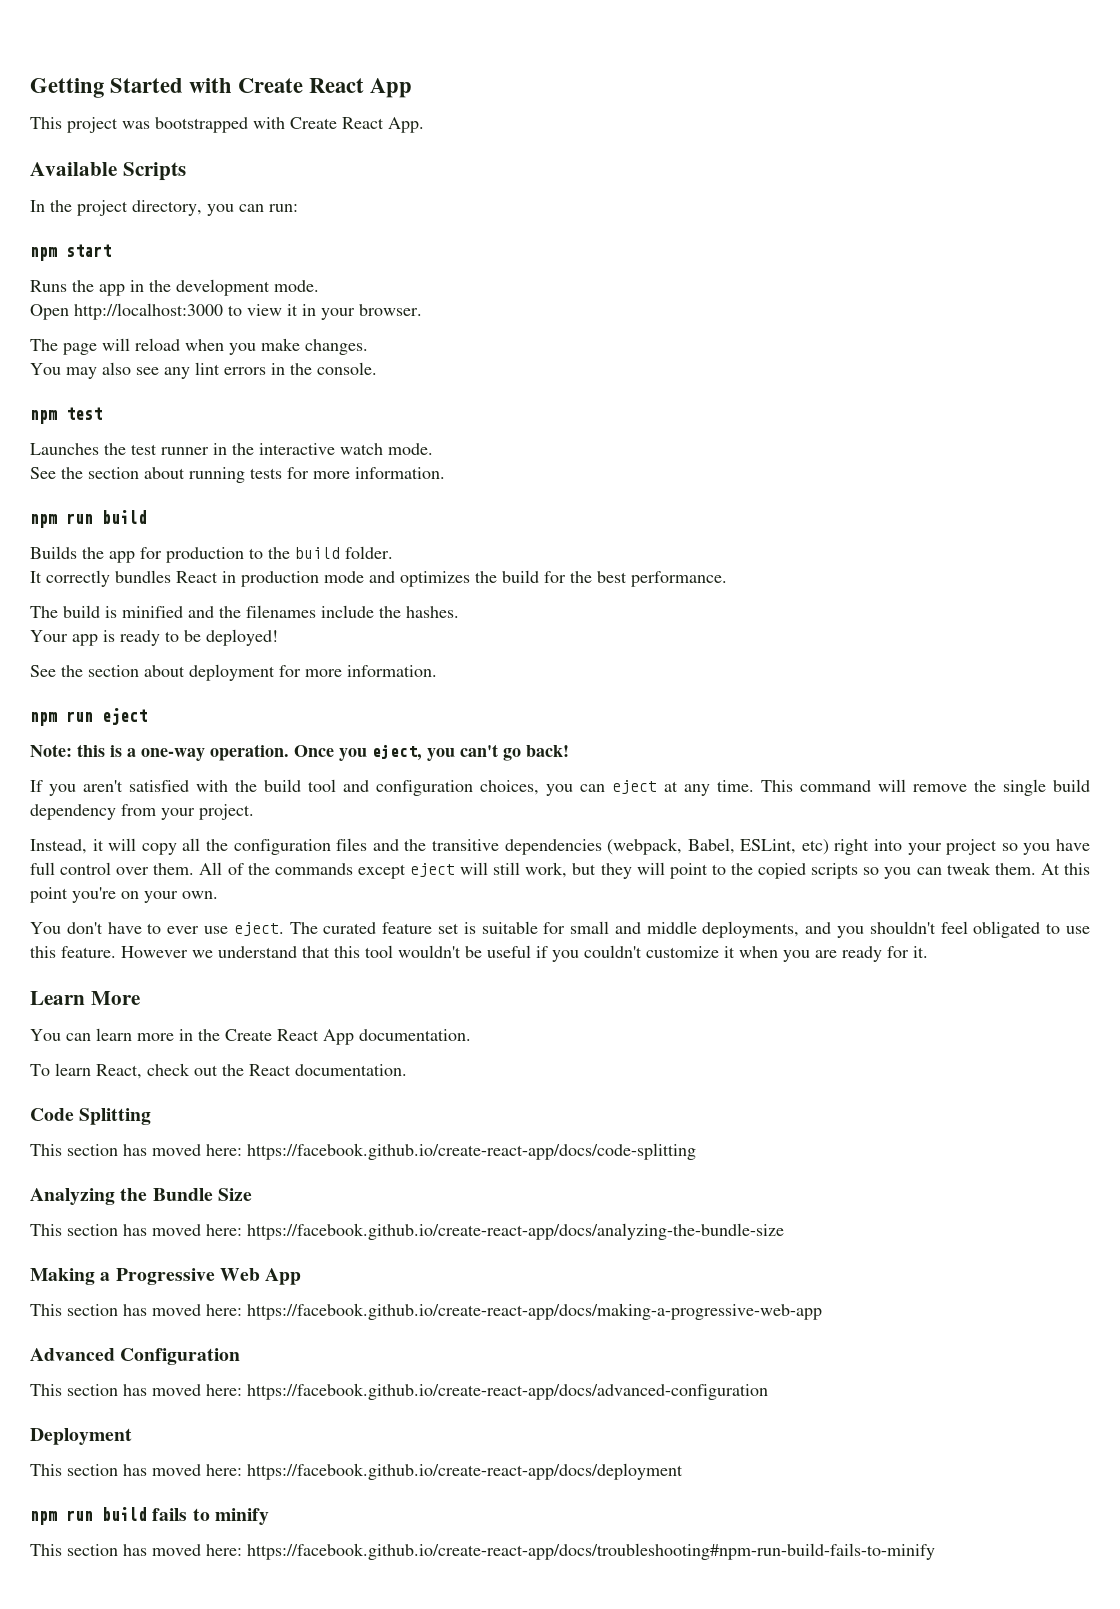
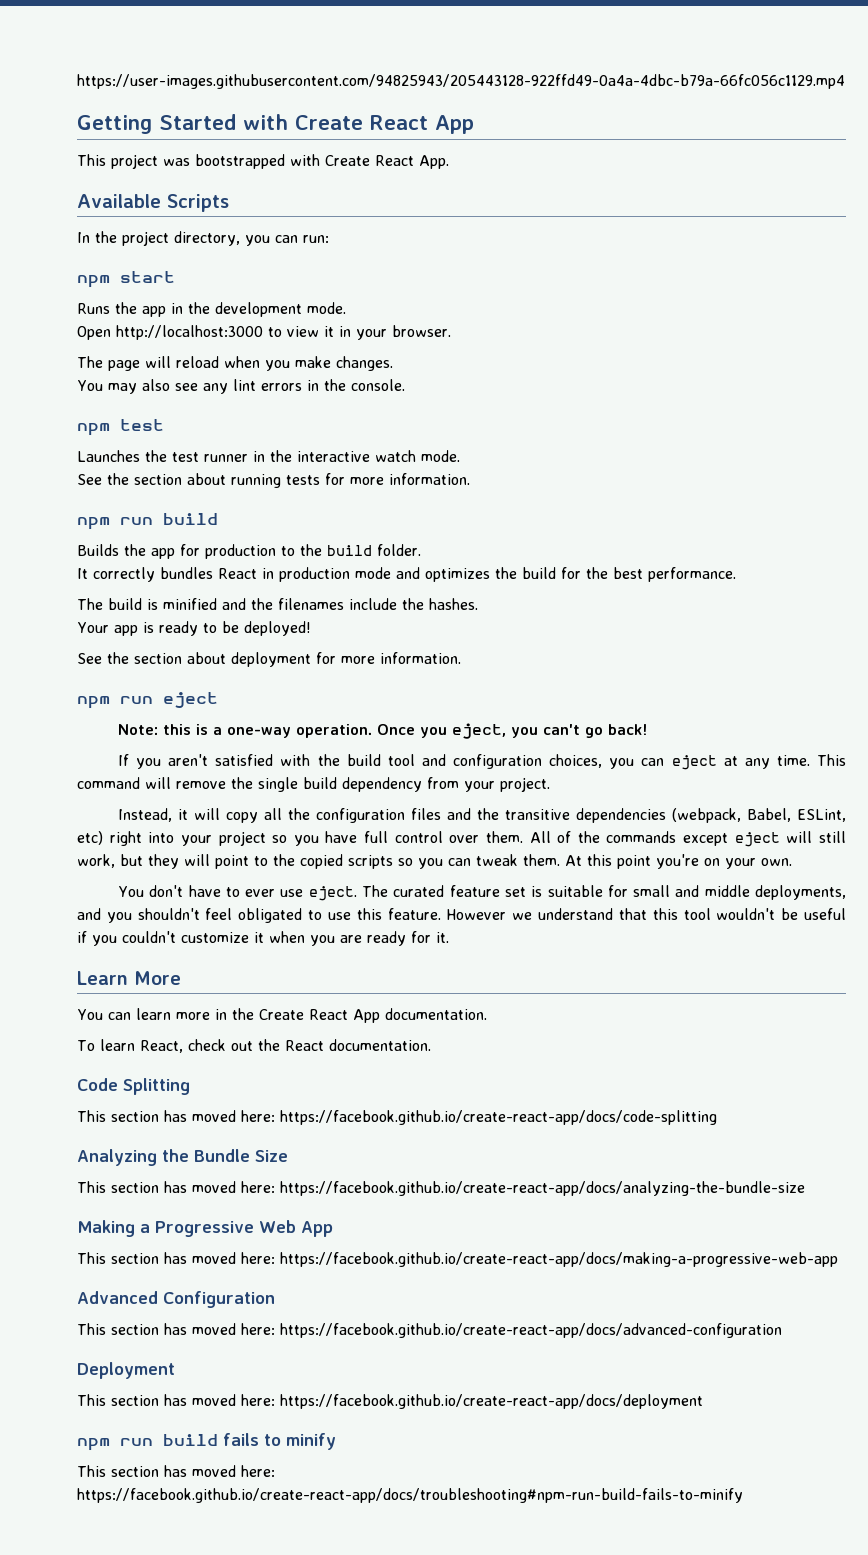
+ https://user-images.githubusercontent.com/94825943/205443128-922ffd49-0a4a-4dbc-b79a-66fc056c1129.mp4

